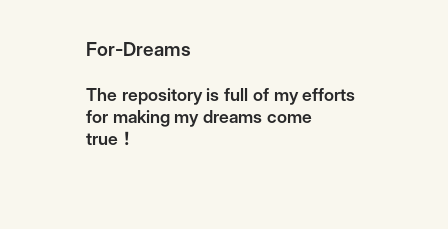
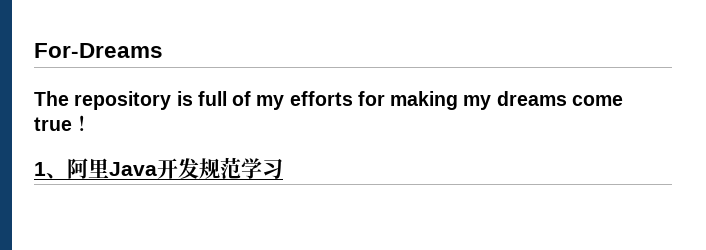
+ 1、阿里Java开发规范学习

